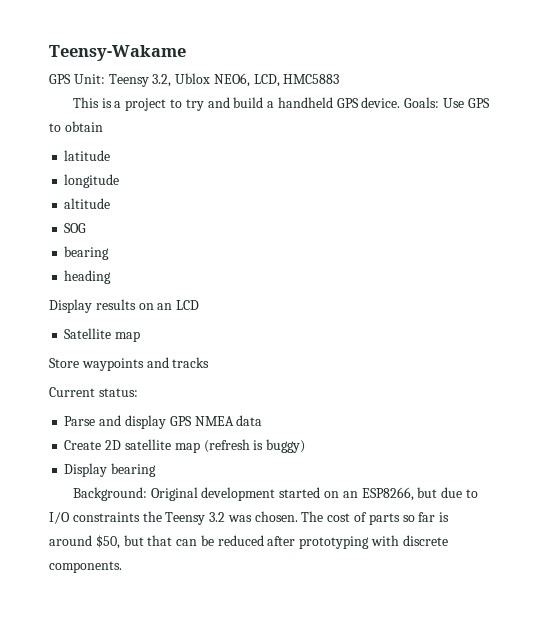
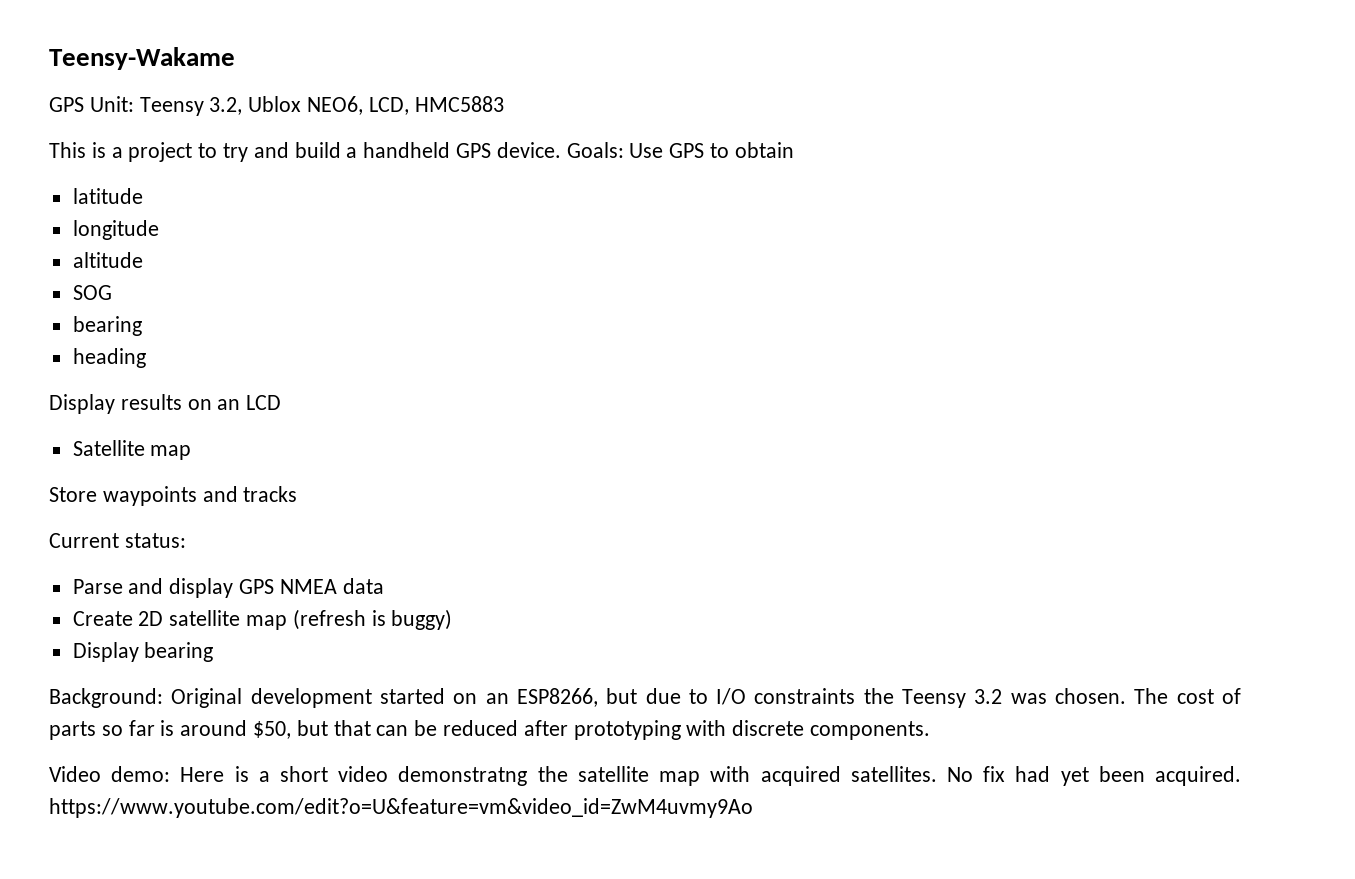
+ Video demo: Here is a short video demonstratng the satellite map with acquired satellites. No fix had yet been acquired. https://www.youtube.com/edit?o=U&feature=vm&video_id=ZwM4uvmy9Ao

